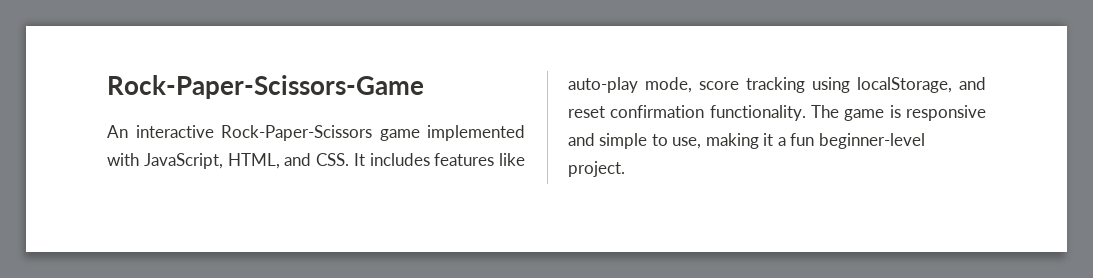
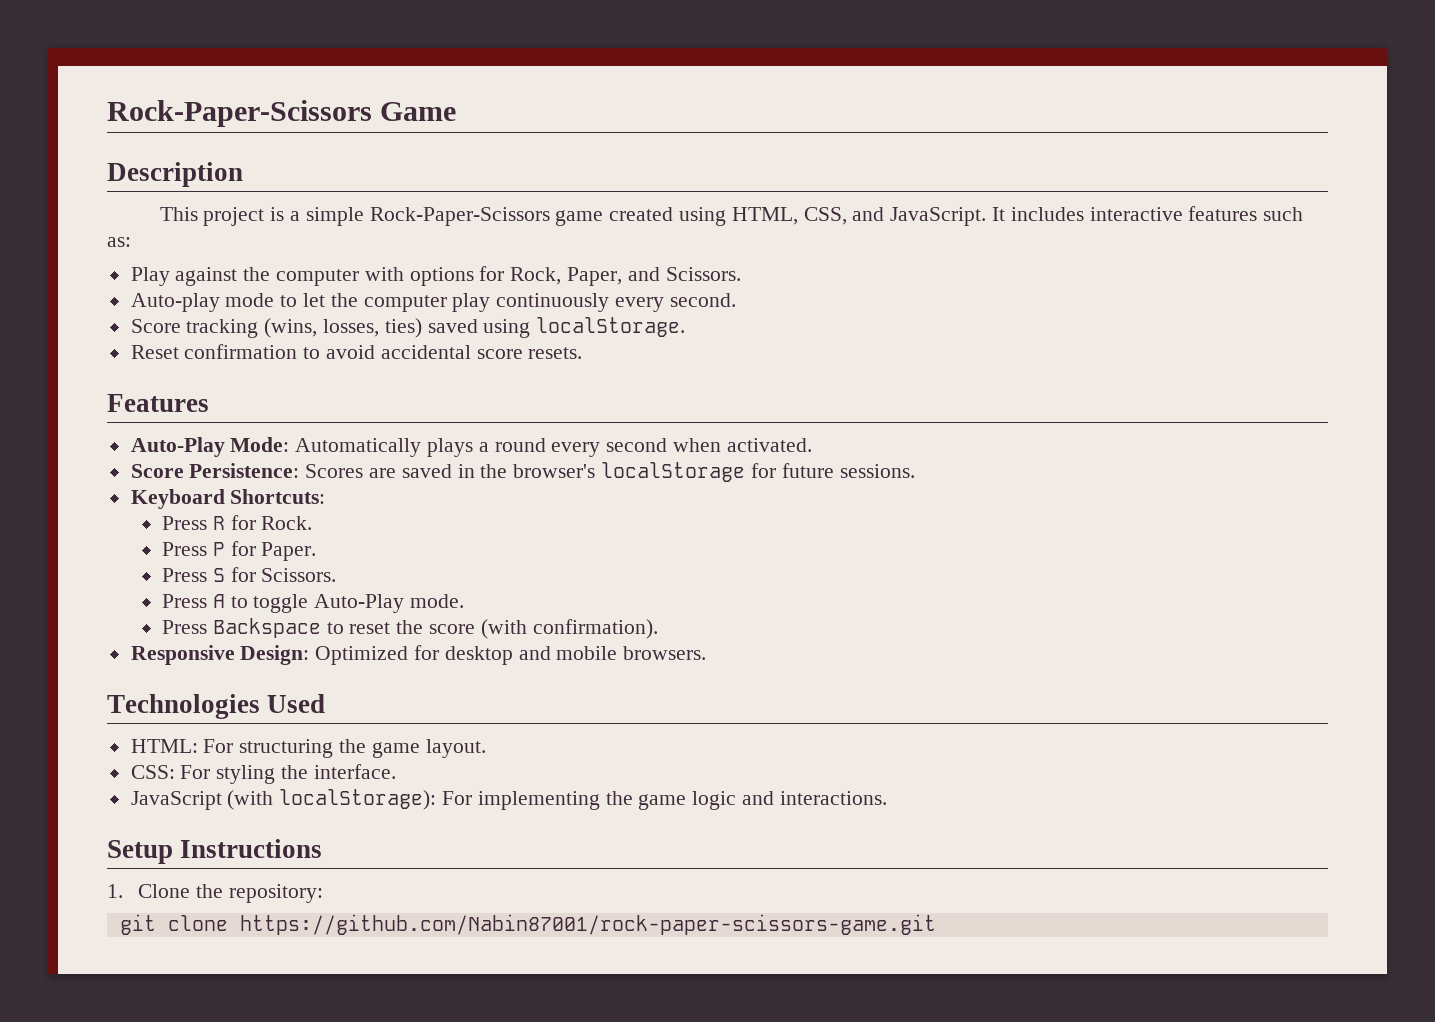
- Rock-Paper-Scissors-Game
- An interactive Rock-Paper-Scissors game implemented with JavaScript, HTML, and CSS. It includes features like auto-play mode, score tracking using localStorage, and reset confirmation functionality. The game is responsive and simple to use, making it a fun beginner-level project.
+ Rock-Paper-Scissors Game
+ Description
+ This project is a simple Rock-Paper-Scissors game created using HTML, CSS, and JavaScript. It includes interactive features such as:
+ Play against the computer with options for Rock, Paper, and Scissors.
+ Auto-play mode to let the computer play continuously every second.
+ Score tracking (wins, losses, ties) saved using localStorage.
+ Reset confirmation to avoid accidental score resets.
+ Features
+ Auto-Play Mode: Automatically plays a round every second when activated.
+ Score Persistence: Scores are saved in the browser's localStorage for future sessions.
+ Keyboard Shortcuts:
+ Press R for Rock.
+ Press P for Paper.
+ Press S for Scissors.
+ Press A to toggle Auto-Play mode.
+ Press Backspace to reset the score (with confirmation).
+ Responsive Design: Optimized for desktop and mobile browsers.
+ Technologies Used
+ HTML: For structuring the game layout.
+ CSS: For styling the interface.
+ JavaScript (with localStorage): For implementing the game logic and interactions.
+ Setup Instructions
+ 1. Clone the repository:
+ git clone https://github.com/Nabin87001/rock-paper-scissors-game.git

